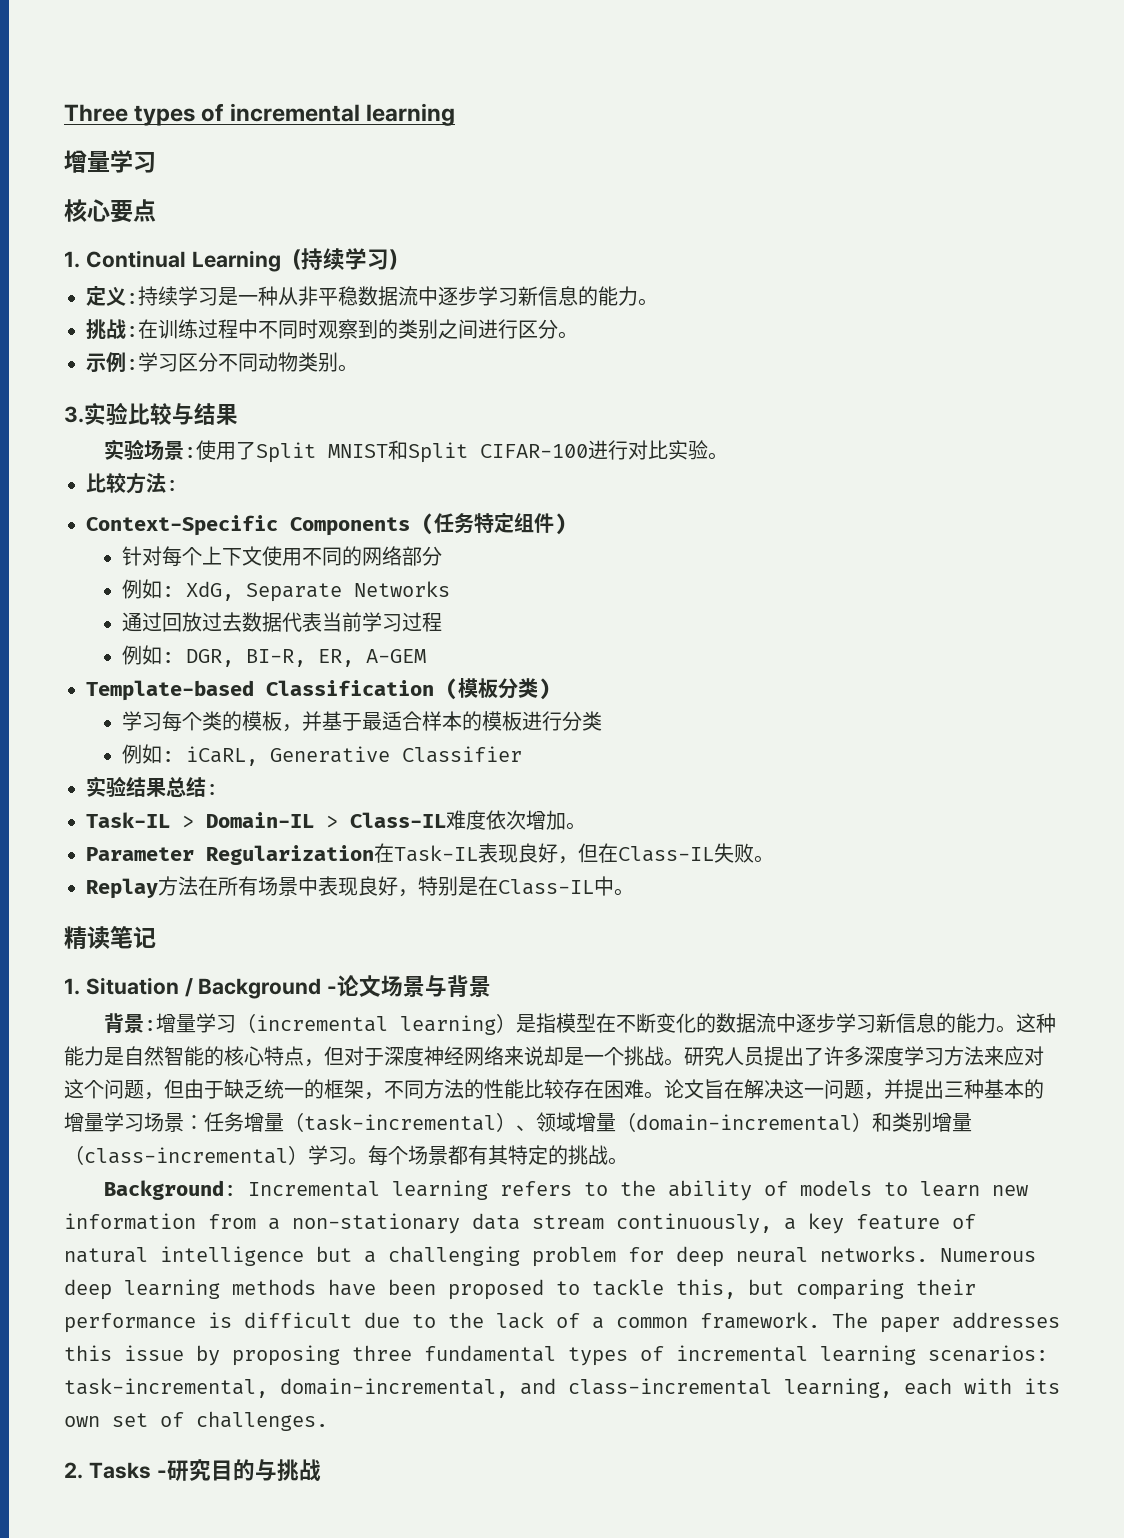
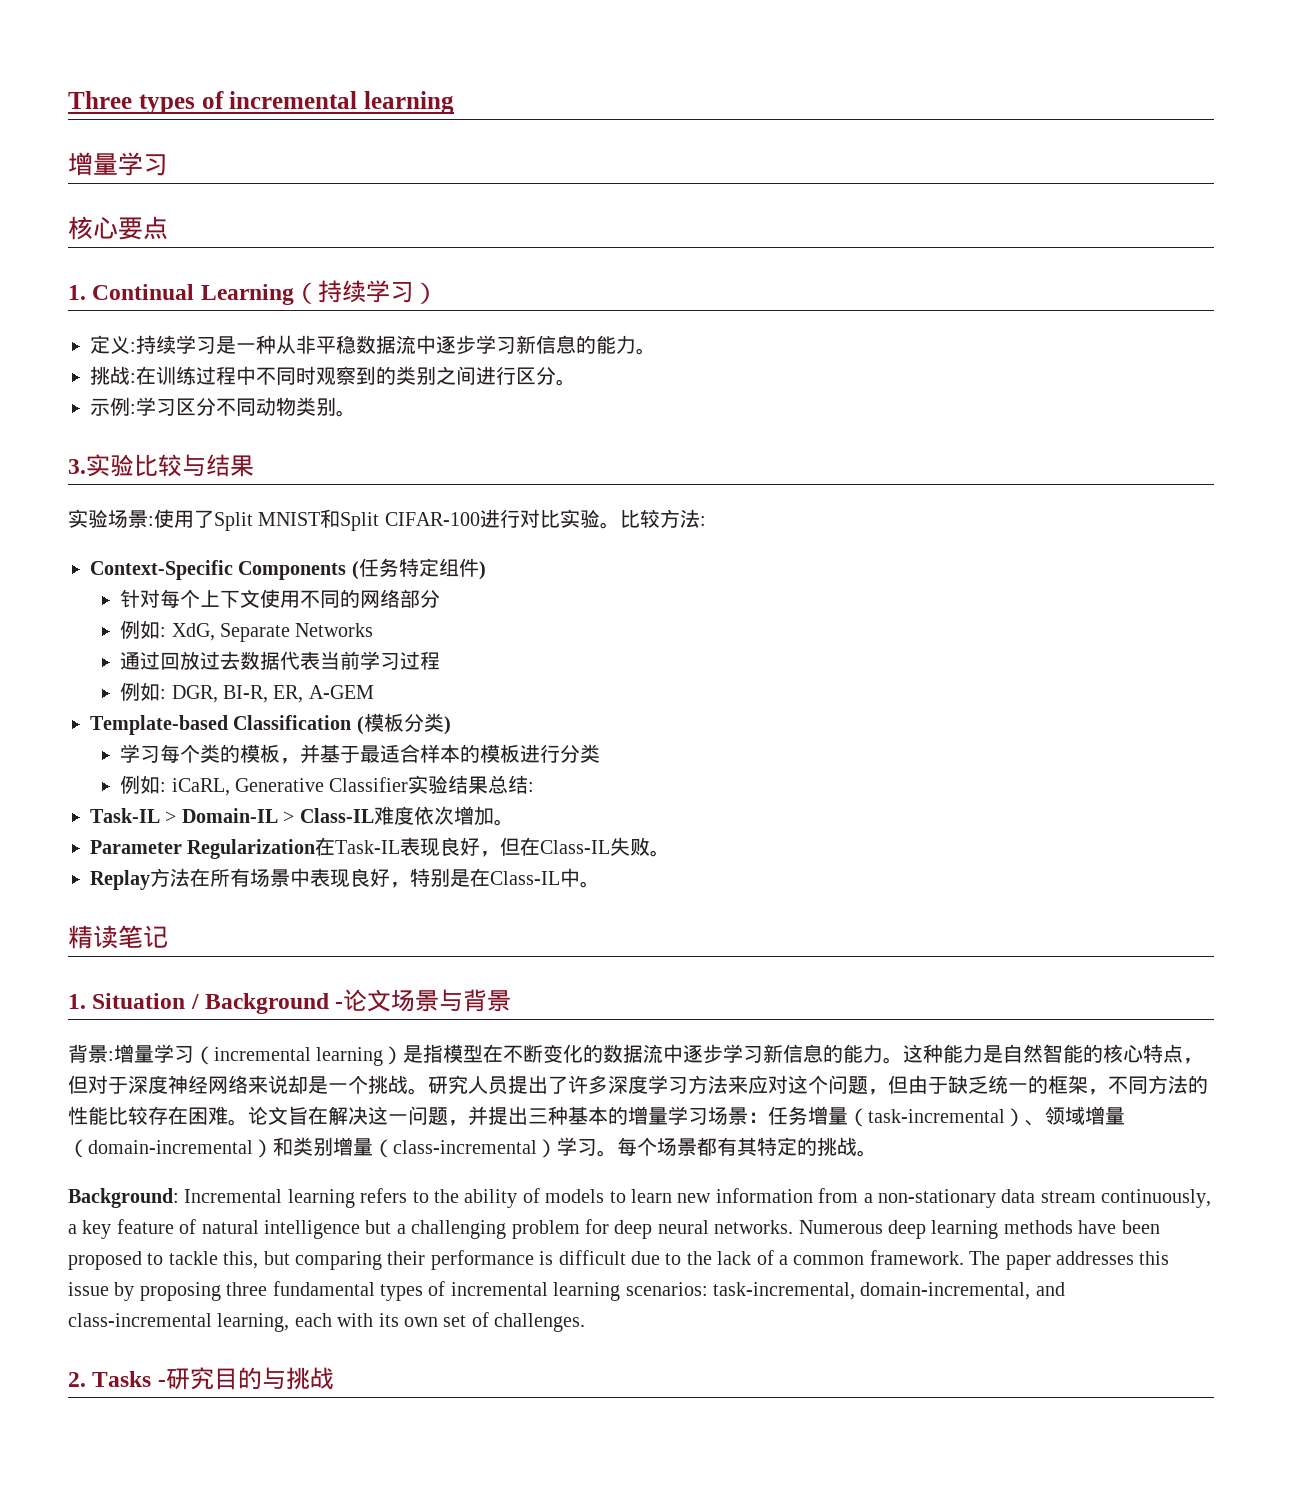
- 实验场景:使用了Split MNIST和Split CIFAR-100进行对比实验。
- 比较方法:
+ 实验场景:使用了Split MNIST和Split CIFAR-100进行对比实验。比较方法:
- 例如: iCaRL, Generative Classifier
- 实验结果总结:
+ 例如: iCaRL, Generative Classifier实验结果总结:

